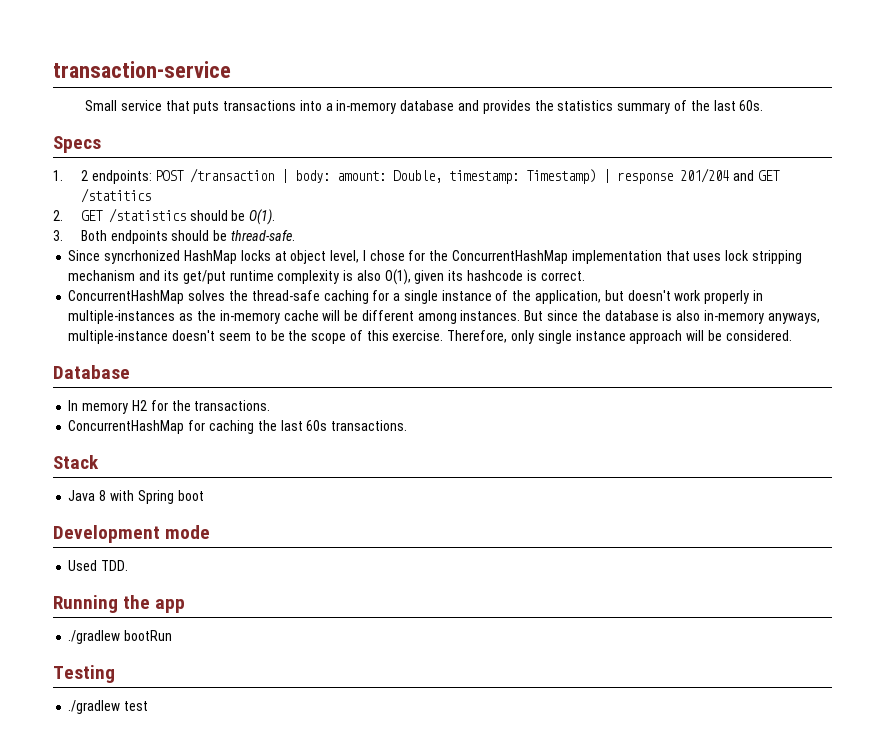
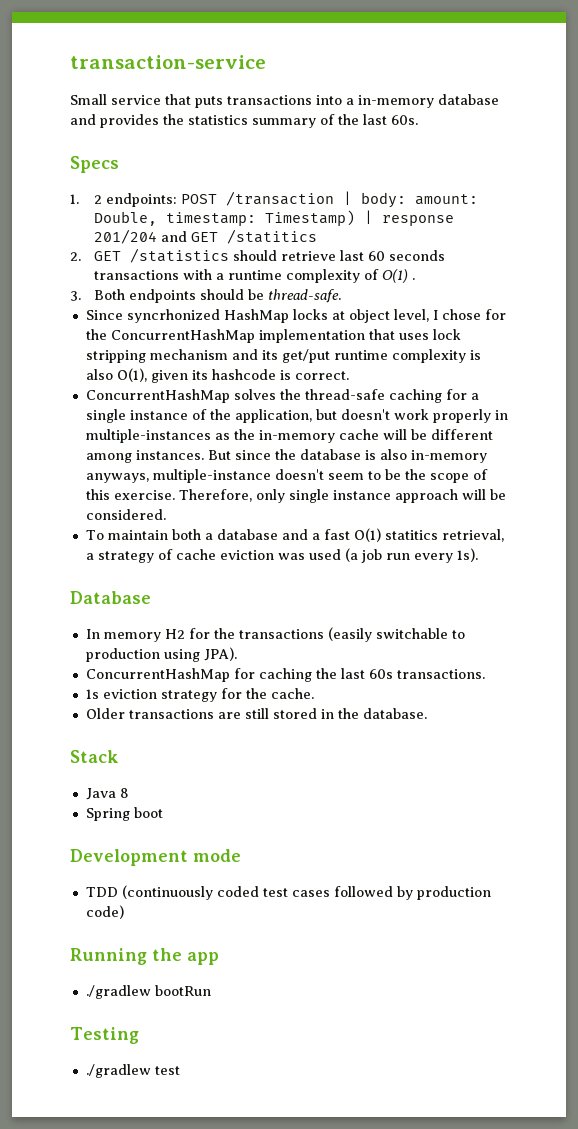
- 2. GET /statistics should be O(1).
+ 2. GET /statistics should retrieve last 60 seconds transactions with a runtime complexity of O(1) .
+ To maintain both a database and a fast O(1) statitics retrieval, a strategy of cache eviction was used (a job run every 1s).
- In memory H2 for the transactions.
+ In memory H2 for the transactions (easily switchable to production using JPA).
+ 1s eviction strategy for the cache.
+ Older transactions are still stored in the database.
- Java 8 with Spring boot
+ Java 8
+ Spring boot
- Used TDD.
+ TDD (continuously coded test cases followed by production code)

